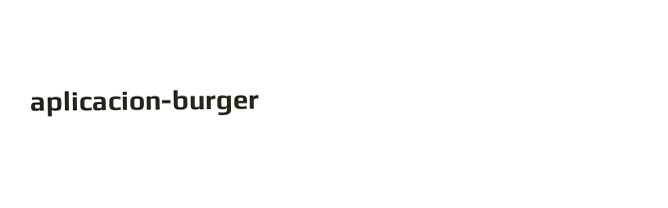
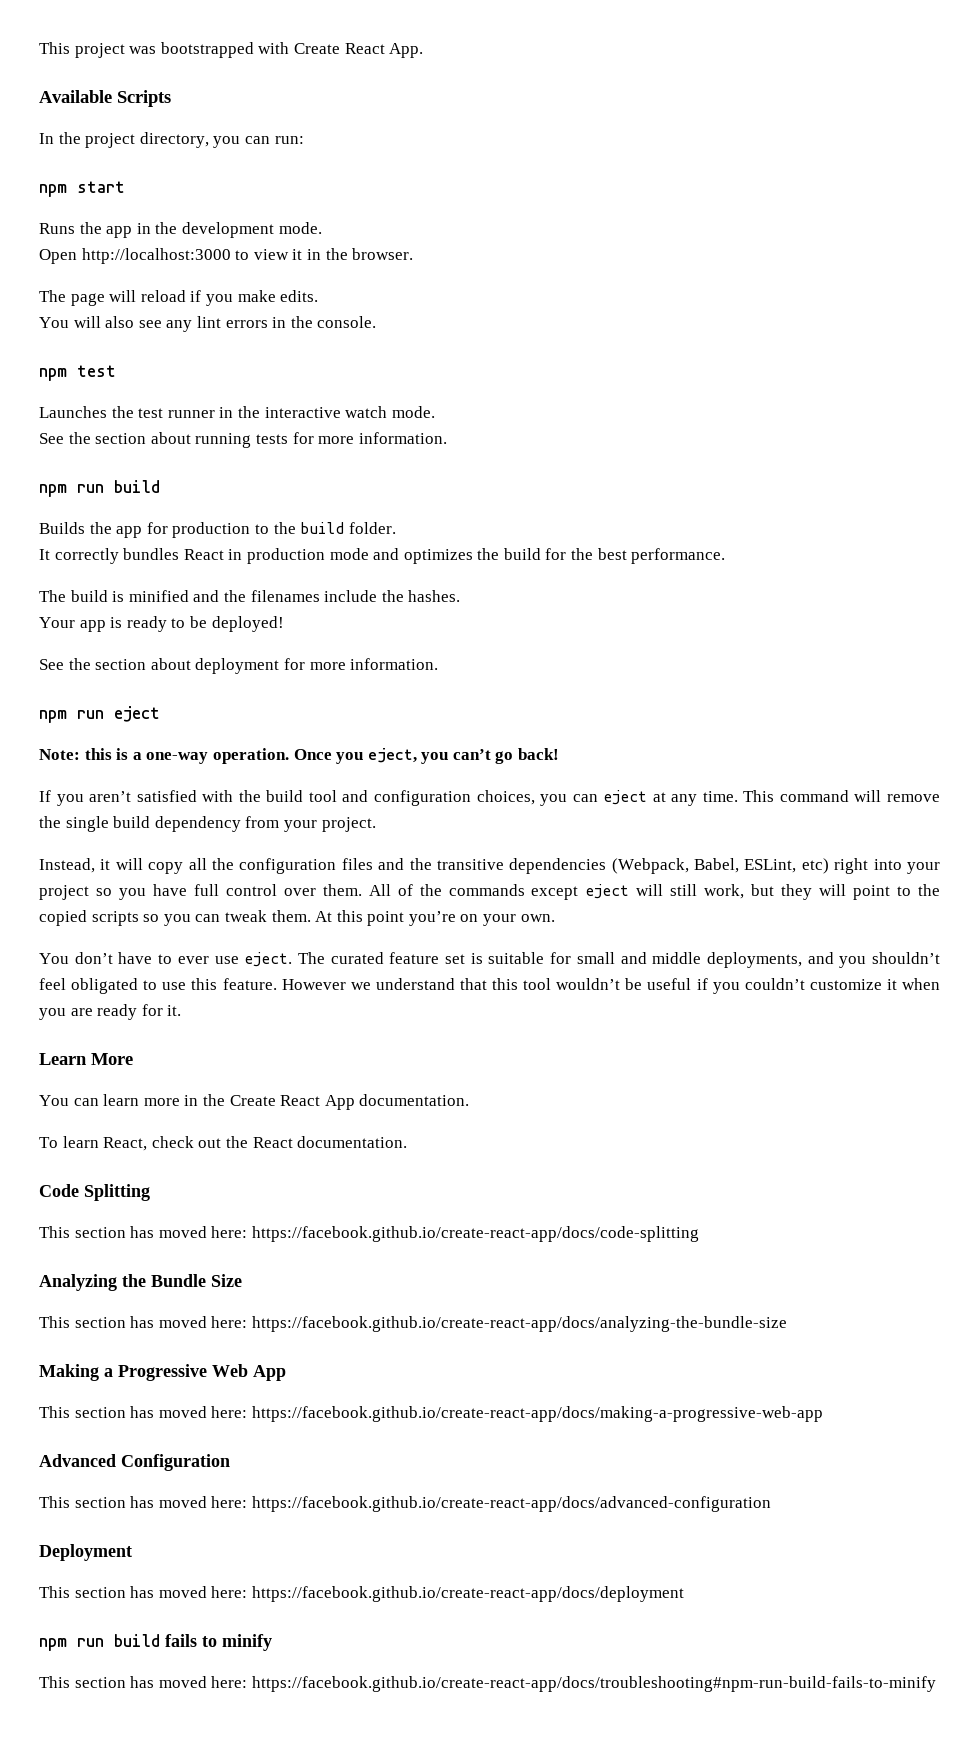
- aplicacion-burger
+ This project was bootstrapped with Create React App.
+ Available Scripts
+ In the project directory, you can run:
+ npm start
+ Runs the app in the development mode.
+ Open http://localhost:3000 to view it in the browser.
+ The page will reload if you make edits.
+ You will also see any lint errors in the console.
+ npm test
+ Launches the test runner in the interactive watch mode.
+ See the section about running tests for more information.
+ npm run build
+ Builds the app for production to the build folder.
+ It correctly bundles React in production mode and optimizes the build for the best performance.
+ The build is minified and the filenames include the hashes.
+ Your app is ready to be deployed!
+ See the section about deployment for more information.
+ npm run eject
+ Note: this is a one-way operation. Once you eject, you can’t go back!
+ If you aren’t satisfied with the build tool and configuration choices, you can eject at any time. This command will remove the single build dependency from your project.
+ Instead, it will copy all the configuration files and the transitive dependencies (Webpack, Babel, ESLint, etc) right into your project so you have full control over them. All of the commands except eject will still work, but they will point to the copied scripts so you can tweak them. At this point you’re on your own.
+ You don’t have to ever use eject. The curated feature set is suitable for small and middle deployments, and you shouldn’t feel obligated to use this feature. However we understand that this tool wouldn’t be useful if you couldn’t customize it when you are ready for it.
+ Learn More
+ You can learn more in the Create React App documentation.
+ To learn React, check out the React documentation.
+ Code Splitting
+ This section has moved here: https://facebook.github.io/create-react-app/docs/code-splitting
+ Analyzing the Bundle Size
+ This section has moved here: https://facebook.github.io/create-react-app/docs/analyzing-the-bundle-size
+ Making a Progressive Web App
+ This section has moved here: https://facebook.github.io/create-react-app/docs/making-a-progressive-web-app
+ Advanced Configuration
+ This section has moved here: https://facebook.github.io/create-react-app/docs/advanced-configuration
+ Deployment
+ This section has moved here: https://facebook.github.io/create-react-app/docs/deployment
+ npm run build fails to minify
+ This section has moved here: https://facebook.github.io/create-react-app/docs/troubleshooting#npm-run-build-fails-to-minify

